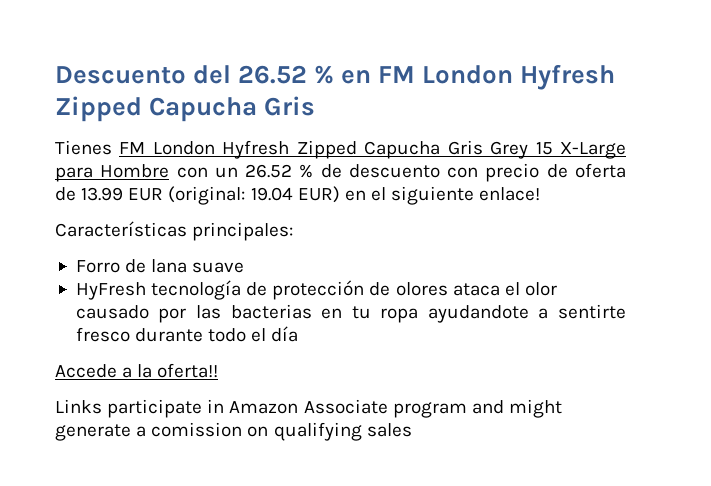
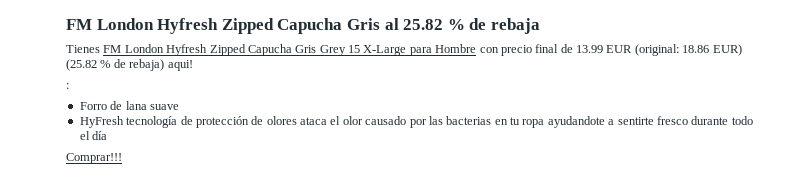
- Descuento del 26.52 % en FM London Hyfresh Zipped Capucha Gris
+ FM London Hyfresh Zipped Capucha Gris al 25.82 % de rebaja
- Tienes FM London Hyfresh Zipped Capucha Gris Grey 15 X-Large para Hombre con un 26.52 % de descuento con precio de oferta de 13.99 EUR (original: 19.04 EUR) en el siguiente enlace!
- Características principales:
+ Tienes FM London Hyfresh Zipped Capucha Gris Grey 15 X-Large para Hombre con precio final de 13.99 EUR (original: 18.86 EUR) (25.82 % de rebaja) aqui!
+ :
- Accede a la oferta!!
- Links participate in Amazon Associate program and might generate a comission on qualifying sales
+ Comprar!!!

